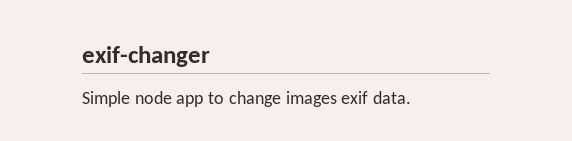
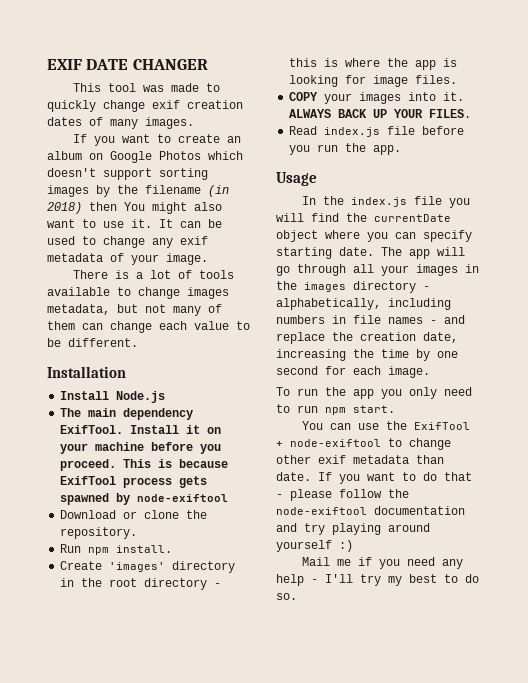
- exif-changer
- Simple node app to change images exif data.
+ EXIF DATE CHANGER
+ This tool was made to quickly change exif creation dates of many images.
+ If you want to create an album on Google Photos which doesn't support sorting images by the filename (in 2018) then You might also want to use it. It can be used to change any exif metadata of your image.
+ There is a lot of tools available to change images metadata, but not many of them can change each value to be different.
+ Installation
+ Install Node.js
+ The main dependency ExifTool. Install it on your machine before you proceed. This is because ExifTool process gets spawned by node-exiftool
+ Download or clone the repository.
+ Run npm install.
+ Create 'images' directory in the root directory - this is where the app is looking for image files.
+ COPY your images into it. ALWAYS BACK UP YOUR FILES.
+ Read index.js file before you run the app.
+ Usage
+ In the index.js file you will find the currentDate object where you can specify starting date. The app will go through all your images in the images directory - alphabetically, including numbers in file names - and replace the creation date, increasing the time by one second for each image.
+ To run the app you only need to run npm start.
+ You can use the ExifTool + node-exiftool to change other exif metadata than date. If you want to do that - please follow the node-exiftool documentation and try playing around yourself :)
+ Mail me if you need any help - I'll try my best to do so.

